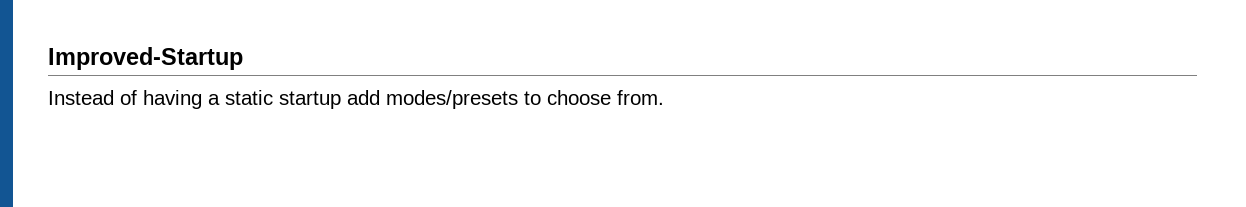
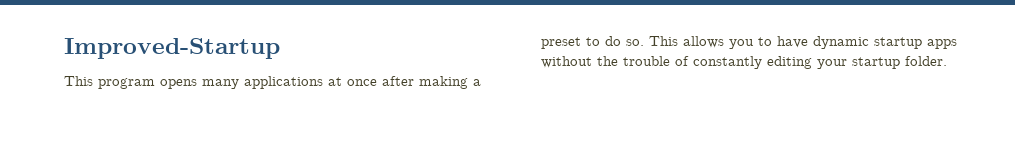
- Instead of having a static startup add modes/presets to choose from.
+ This program opens many applications at once after making a preset to do so. This allows you to have dynamic startup apps without the trouble of constantly editing your startup folder.

